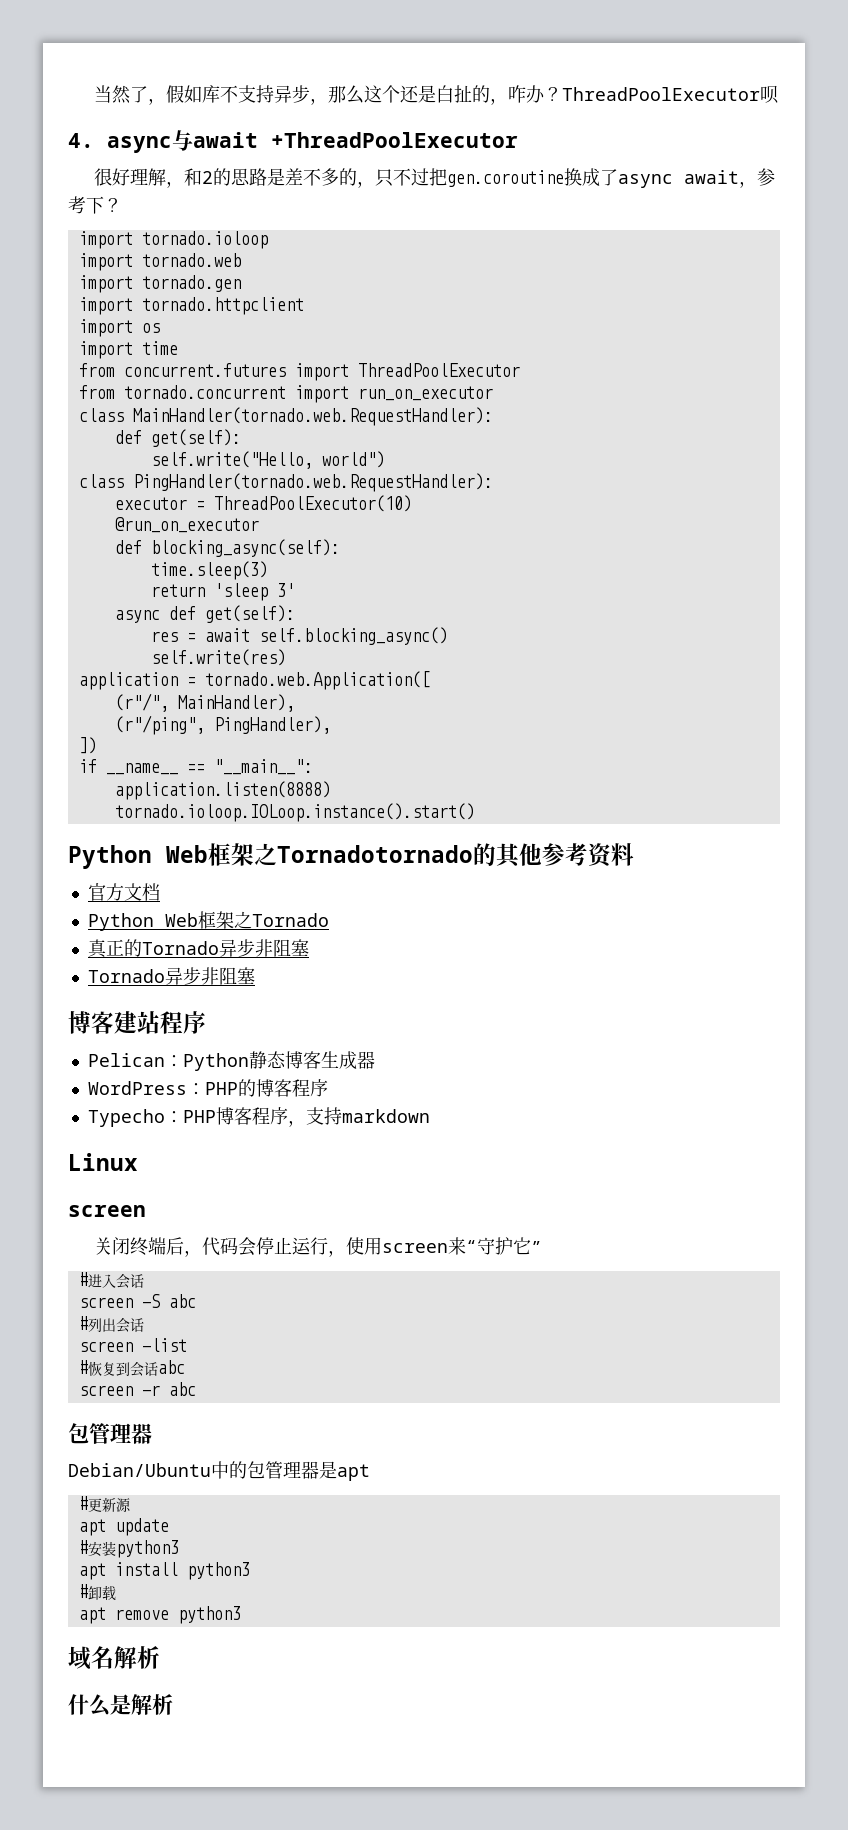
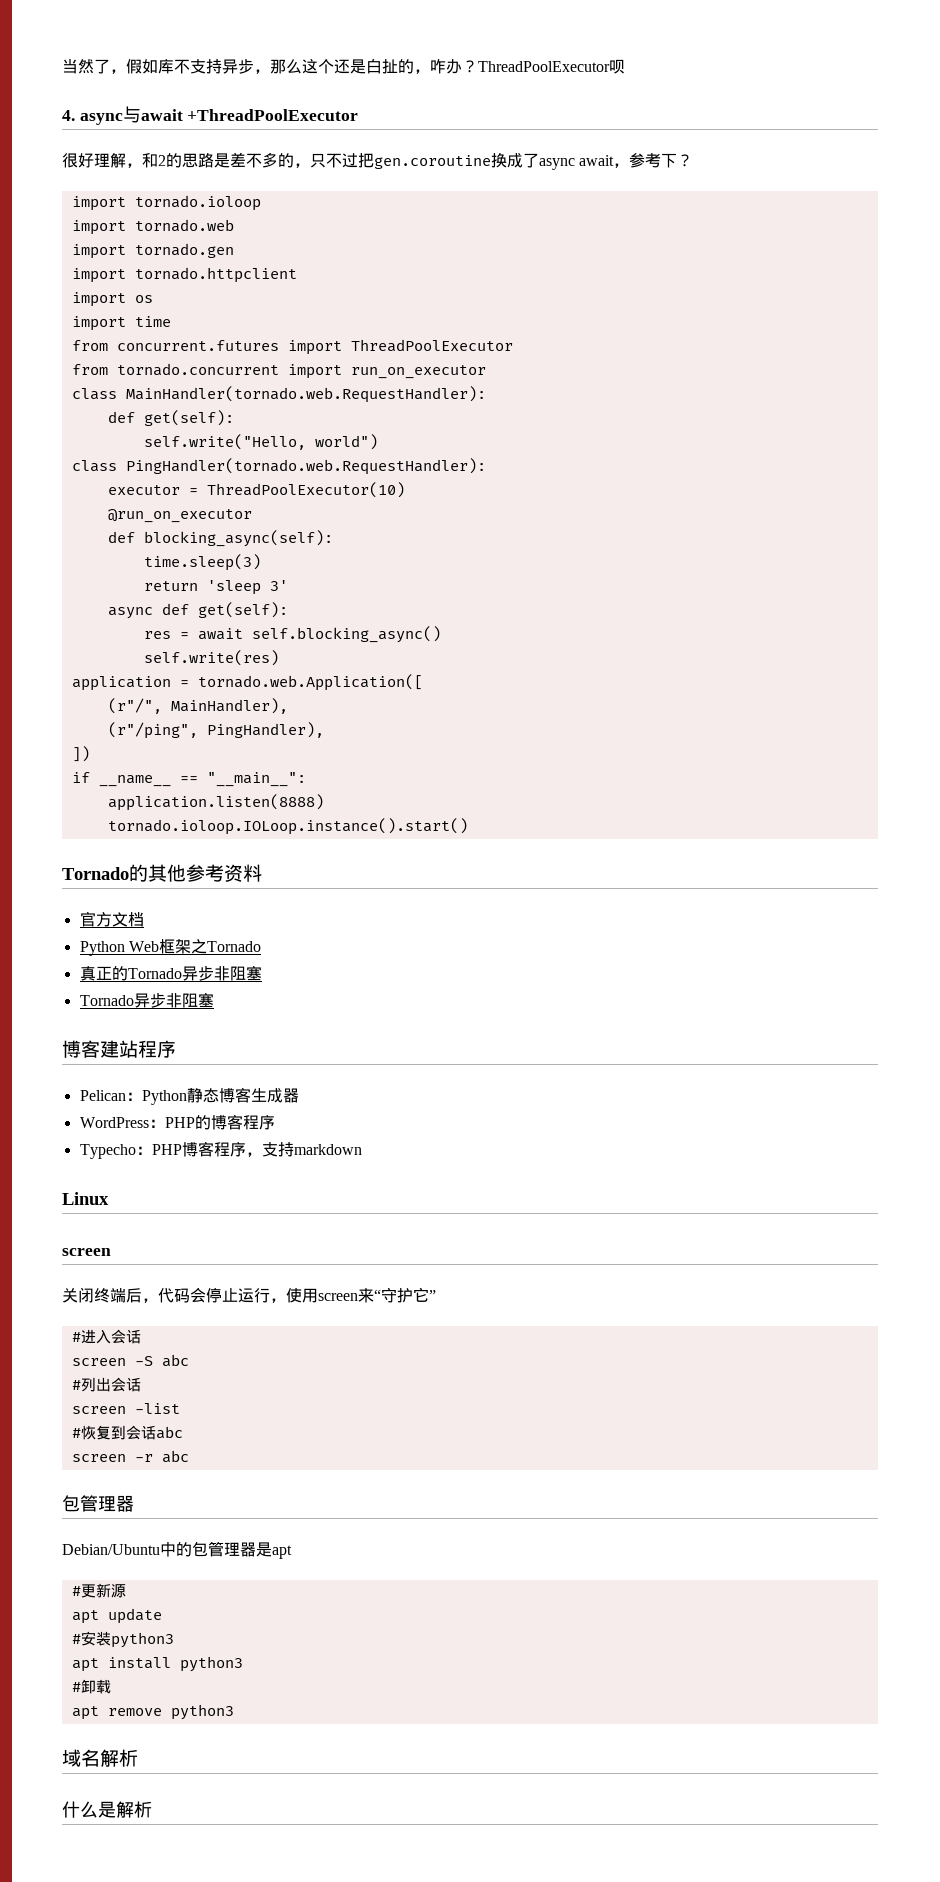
- Python Web框架之Tornadotornado的其他参考资料
+ Tornado的其他参考资料

